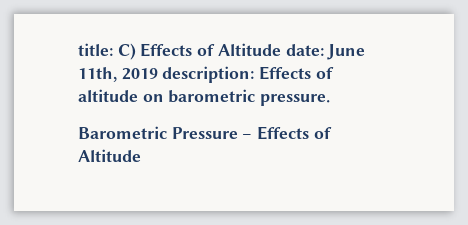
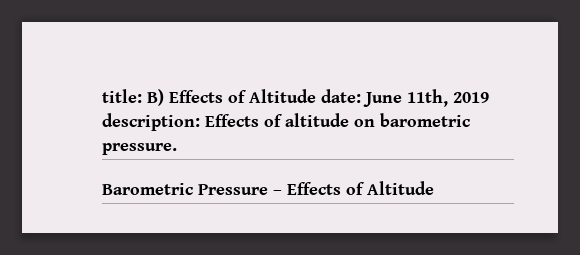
- title: C) Effects of Altitude date: June 11th, 2019 description: Effects of altitude on barometric pressure.
+ title: B) Effects of Altitude date: June 11th, 2019 description: Effects of altitude on barometric pressure.

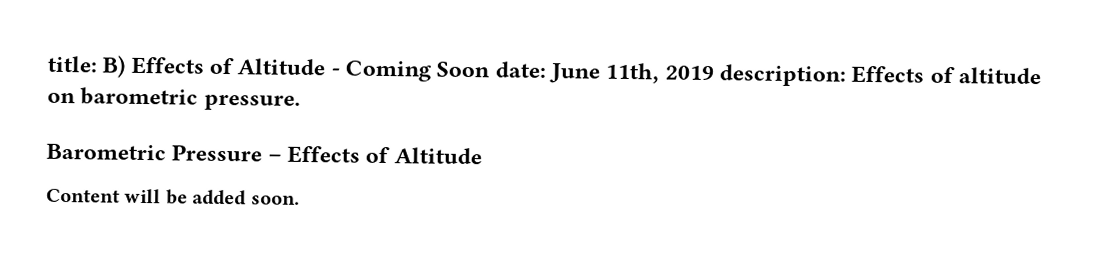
- title: B) Effects of Altitude date: June 11th, 2019 description: Effects of altitude on barometric pressure.
+ title: B) Effects of Altitude - Coming Soon date: June 11th, 2019 description: Effects of altitude on barometric pressure.
+ Content will be added soon.

